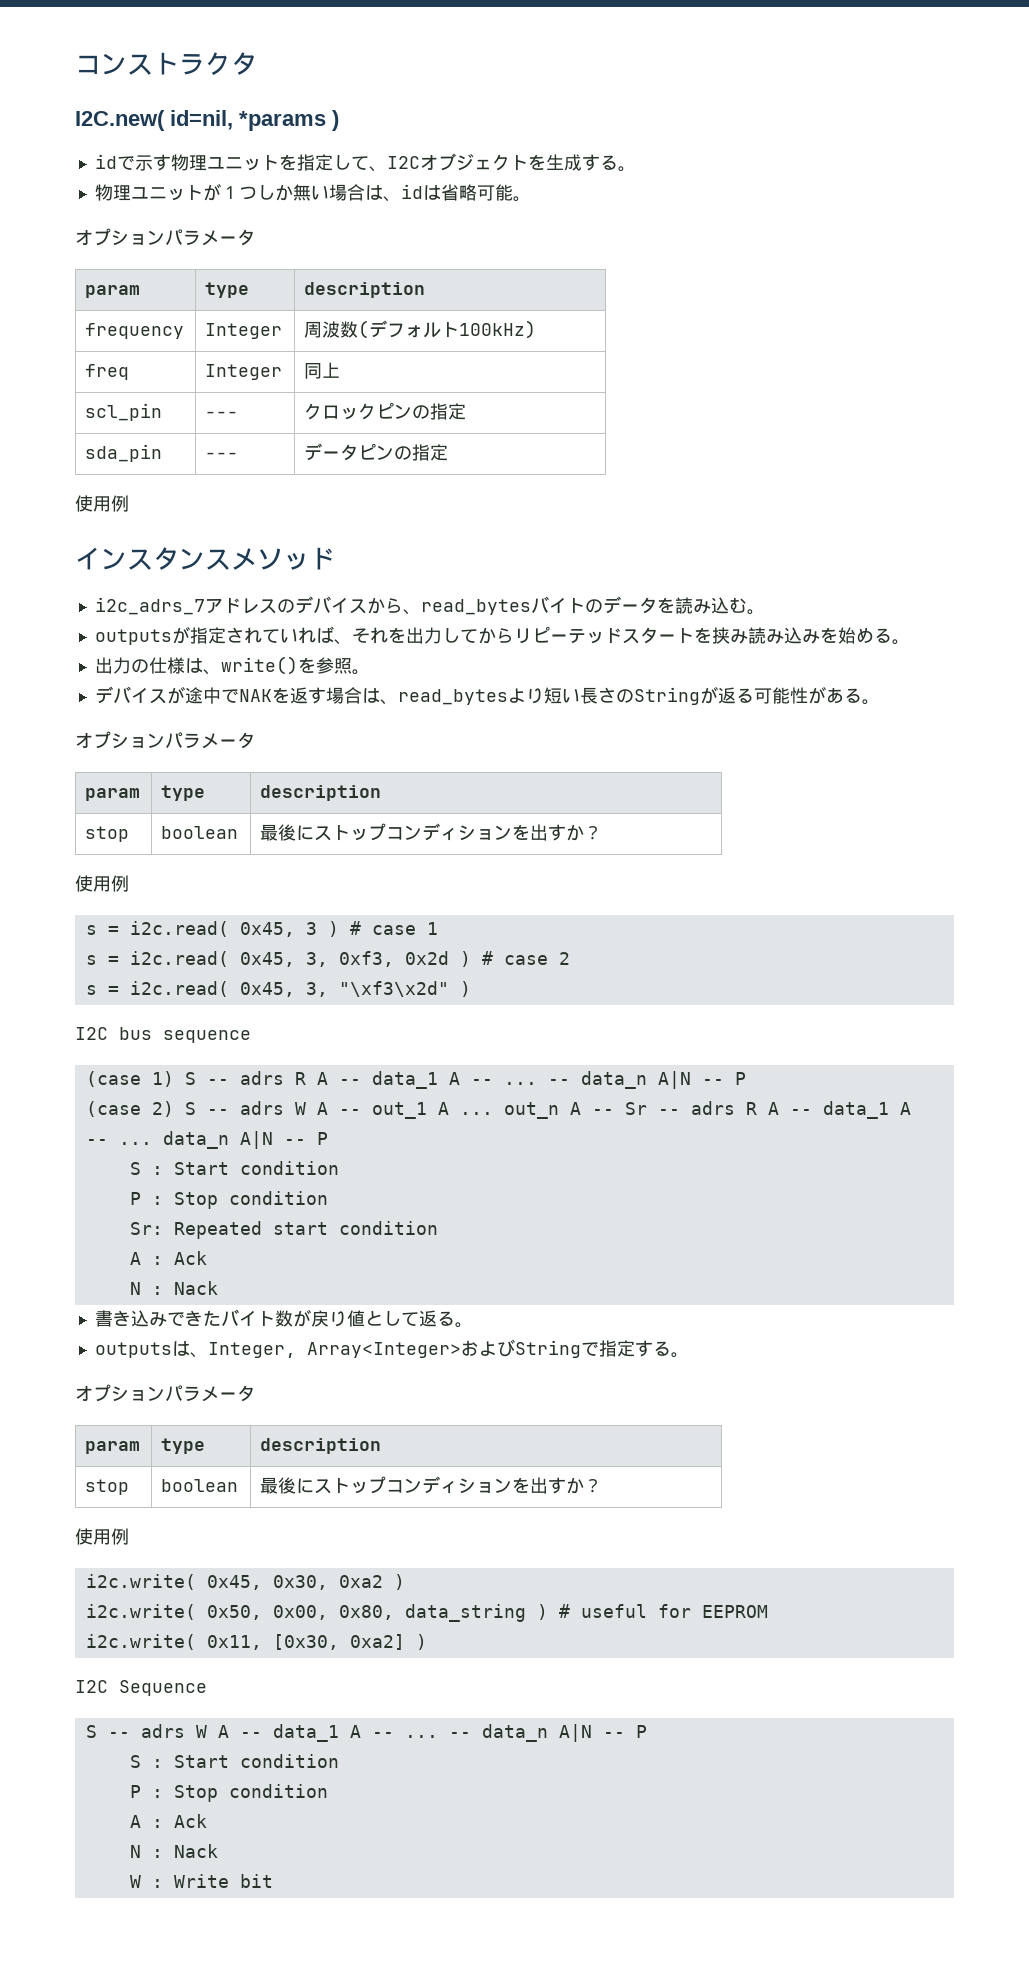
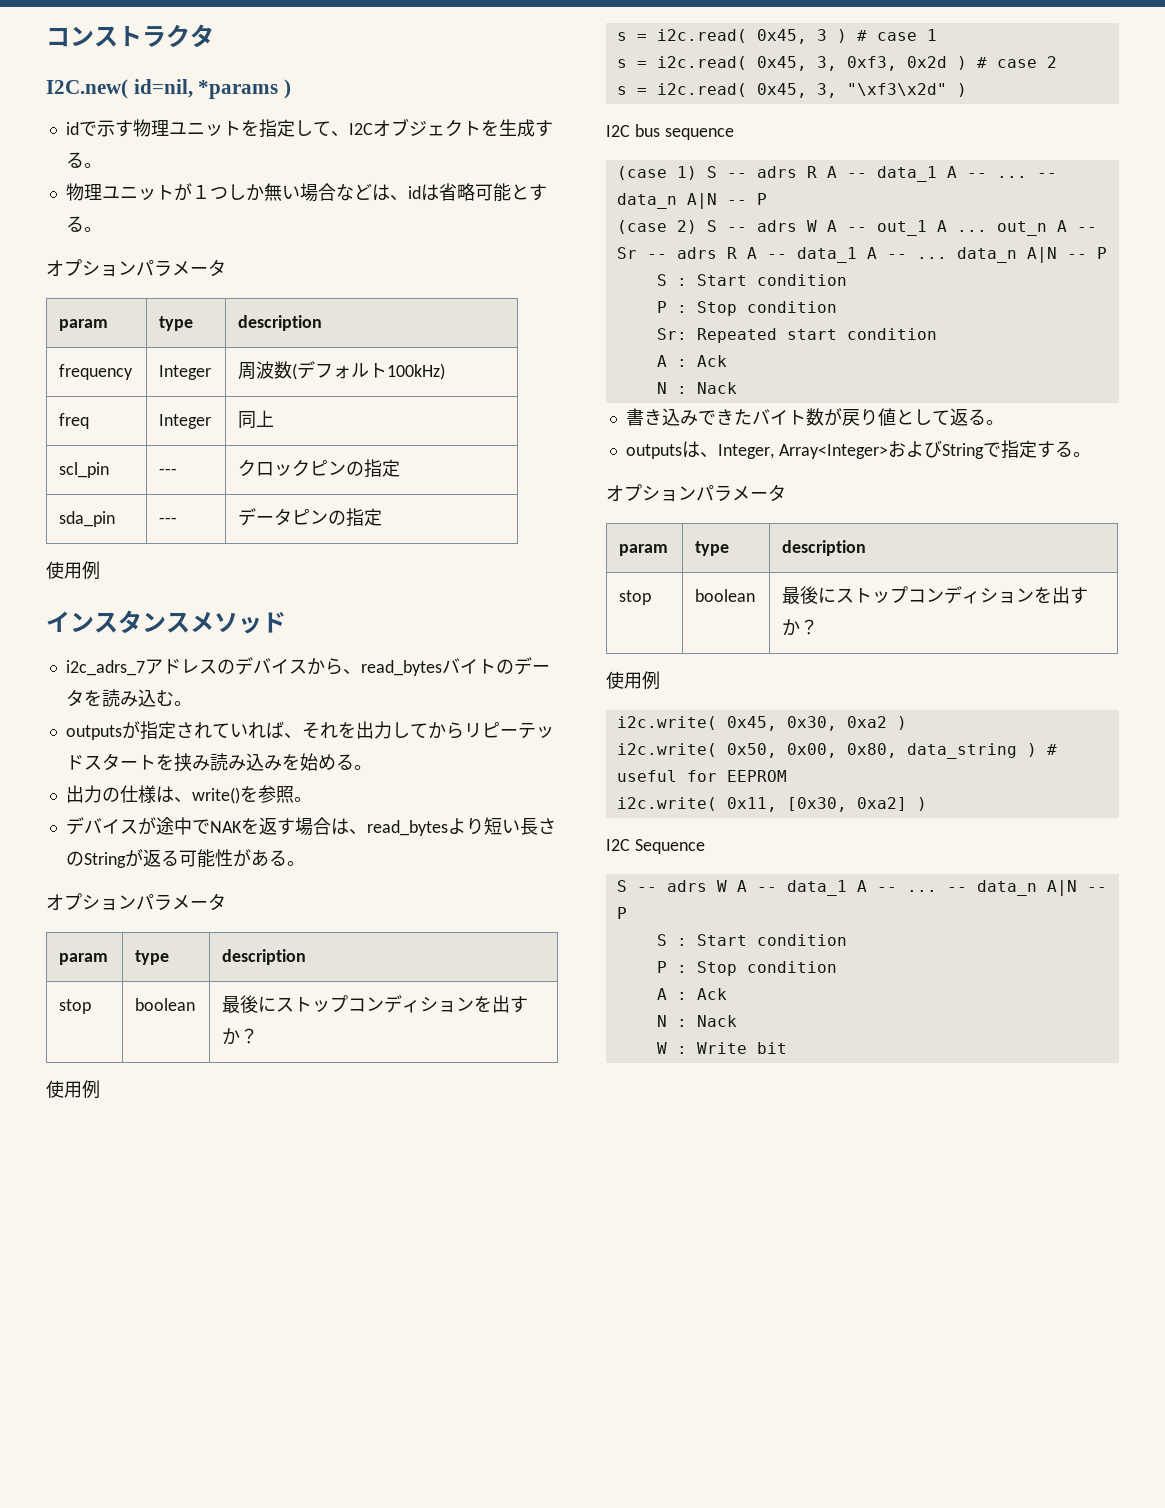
- 物理ユニットが１つしか無い場合は、idは省略可能。
+ 物理ユニットが１つしか無い場合などは、idは省略可能とする。

